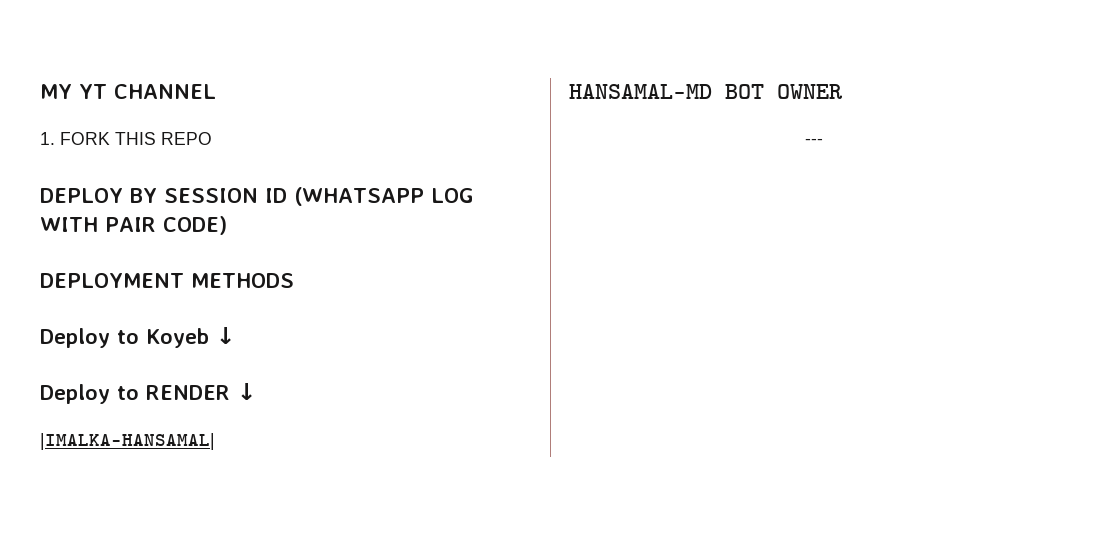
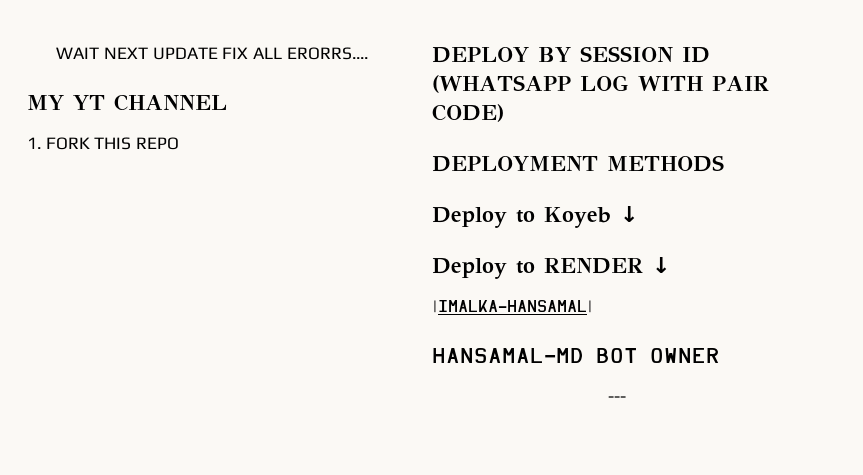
+ WAIT NEXT UPDATE FIX ALL ERORRS....

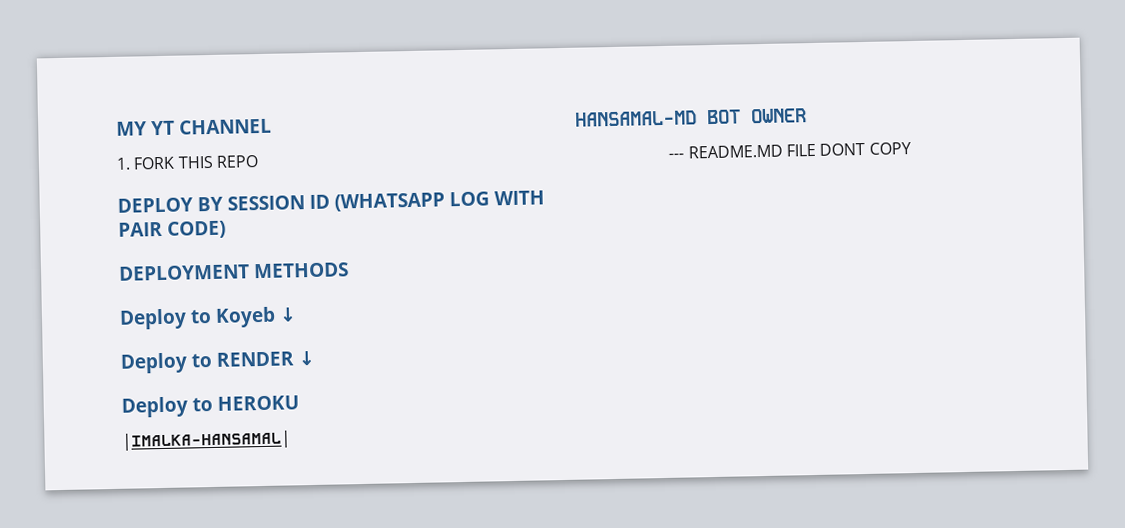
- WAIT NEXT UPDATE FIX ALL ERORRS....
+ Deploy to HEROKU
- ---
+ --- README.MD FILE DONT COPY

